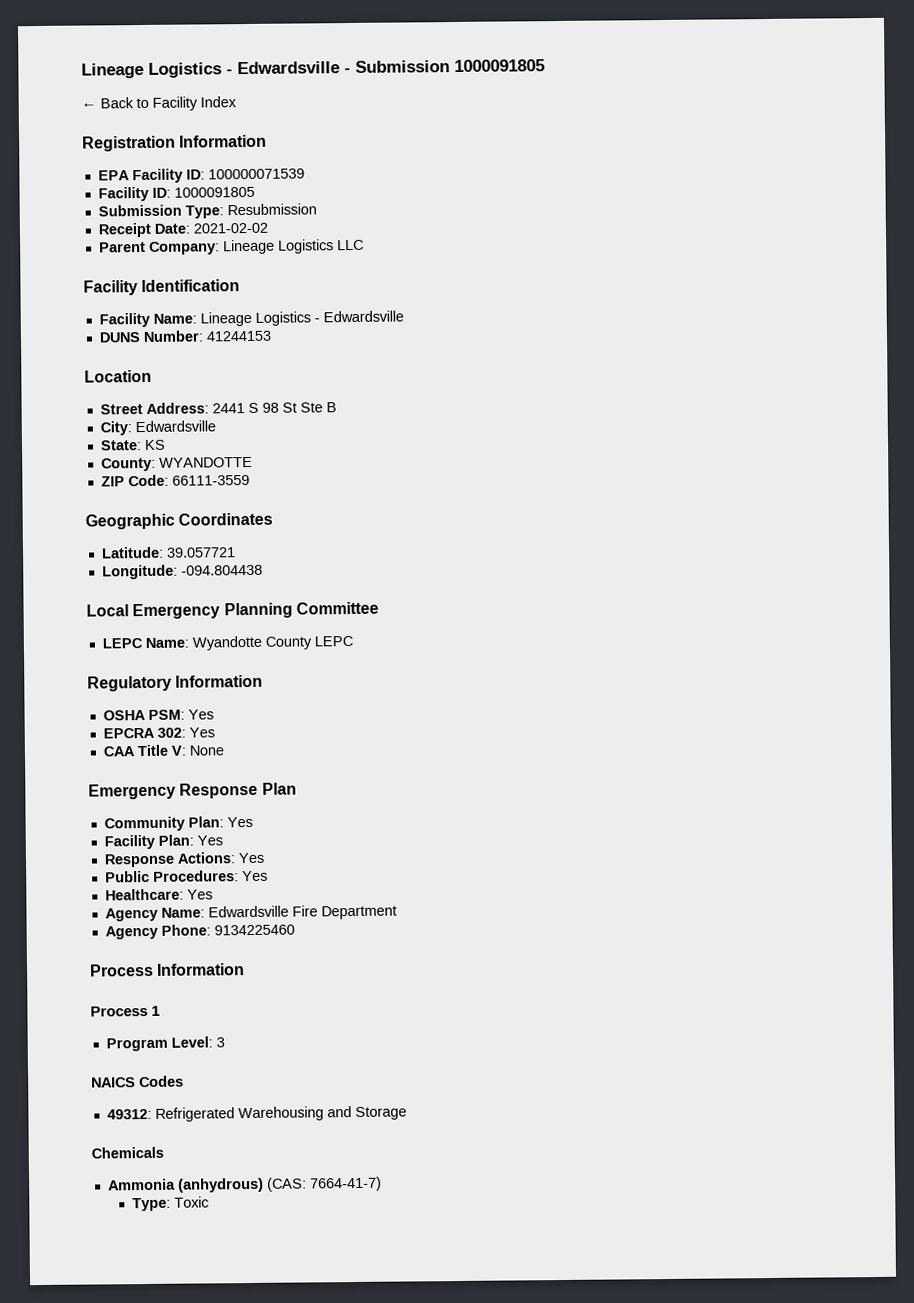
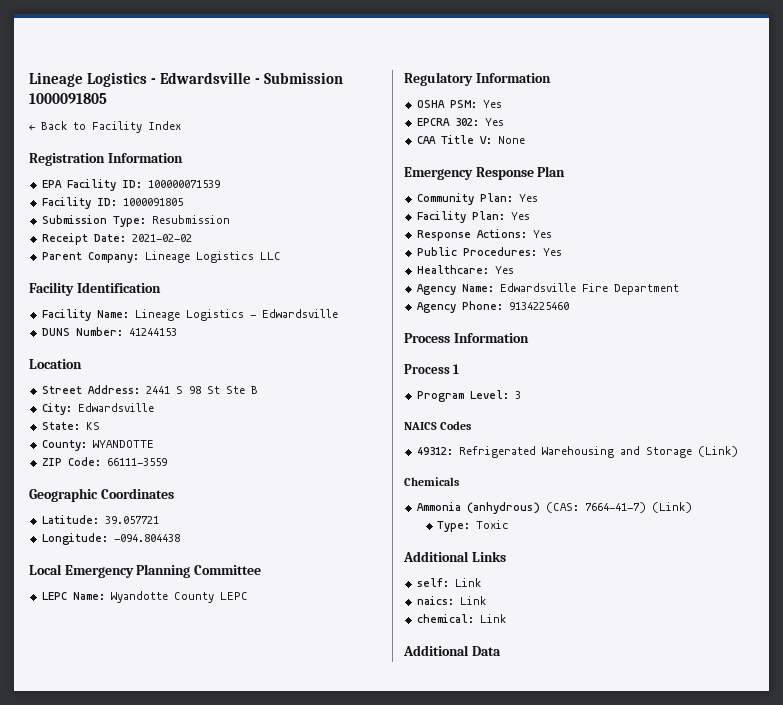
- 49312: Refrigerated Warehousing and Storage
+ 49312: Refrigerated Warehousing and Storage (Link)
- Ammonia (anhydrous) (CAS: 7664-41-7)
+ Ammonia (anhydrous) (CAS: 7664-41-7) (Link)
+ Additional Links
+ self: Link
+ naics: Link
+ chemical: Link
+ Additional Data

